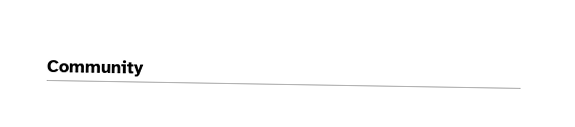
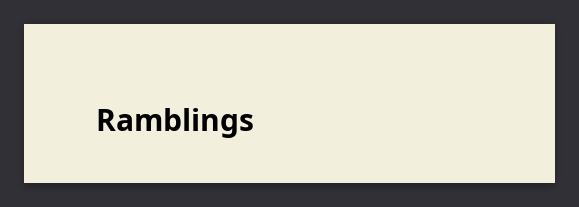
- Community
+ Ramblings

